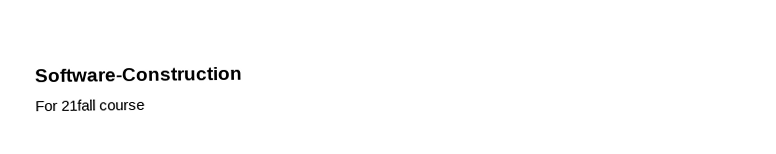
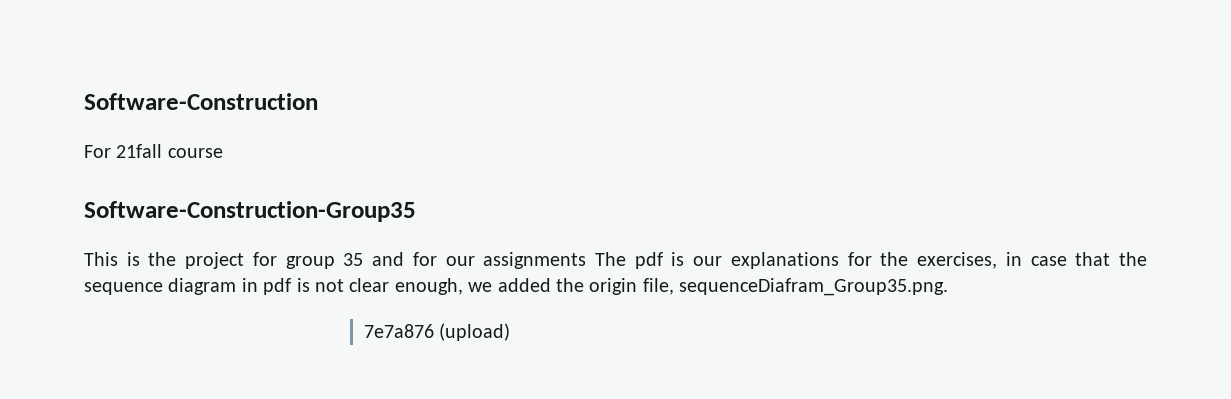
+ Software-Construction-Group35
+ This is the project for group 35 and for our assignments The pdf is our explanations for the exercises, in case that the sequence diagram in pdf is not clear enough, we added the origin file, sequenceDiafram_Group35.png.
+ 7e7a876 (upload)

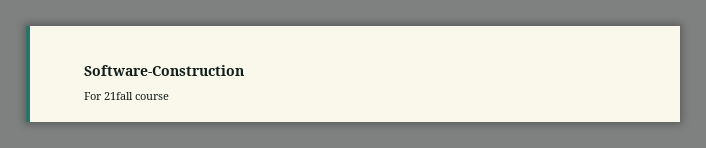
- Software-Construction-Group35
- This is the project for group 35 and for our assignments The pdf is our explanations for the exercises, in case that the sequence diagram in pdf is not clear enough, we added the origin file, sequenceDiafram_Group35.png.
- 7e7a876 (upload)

